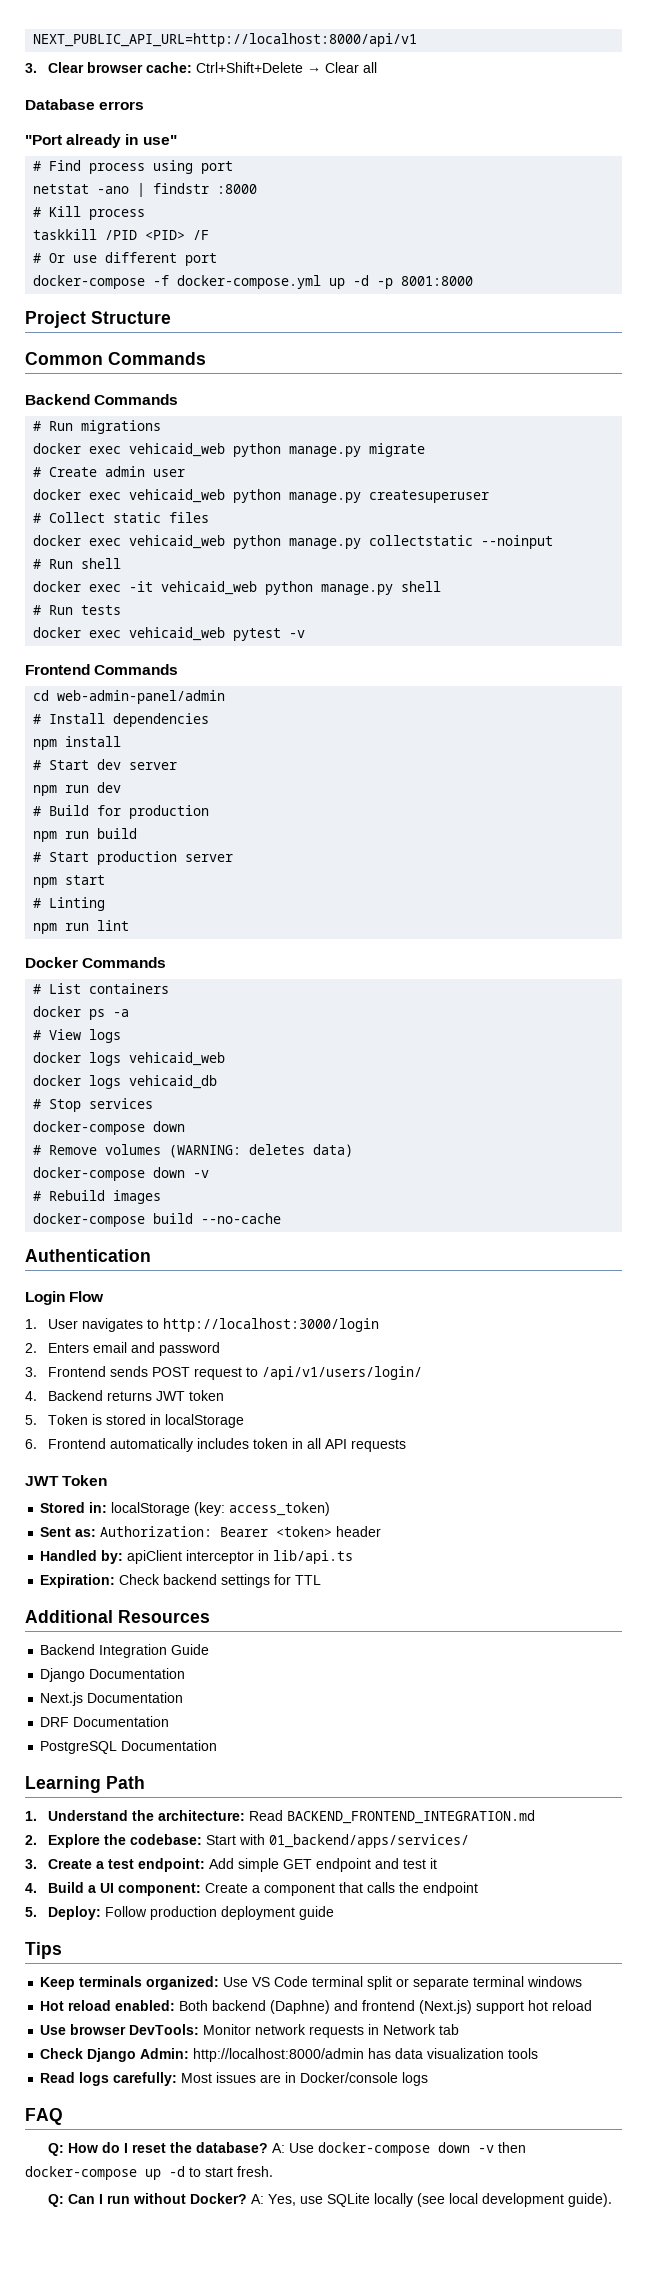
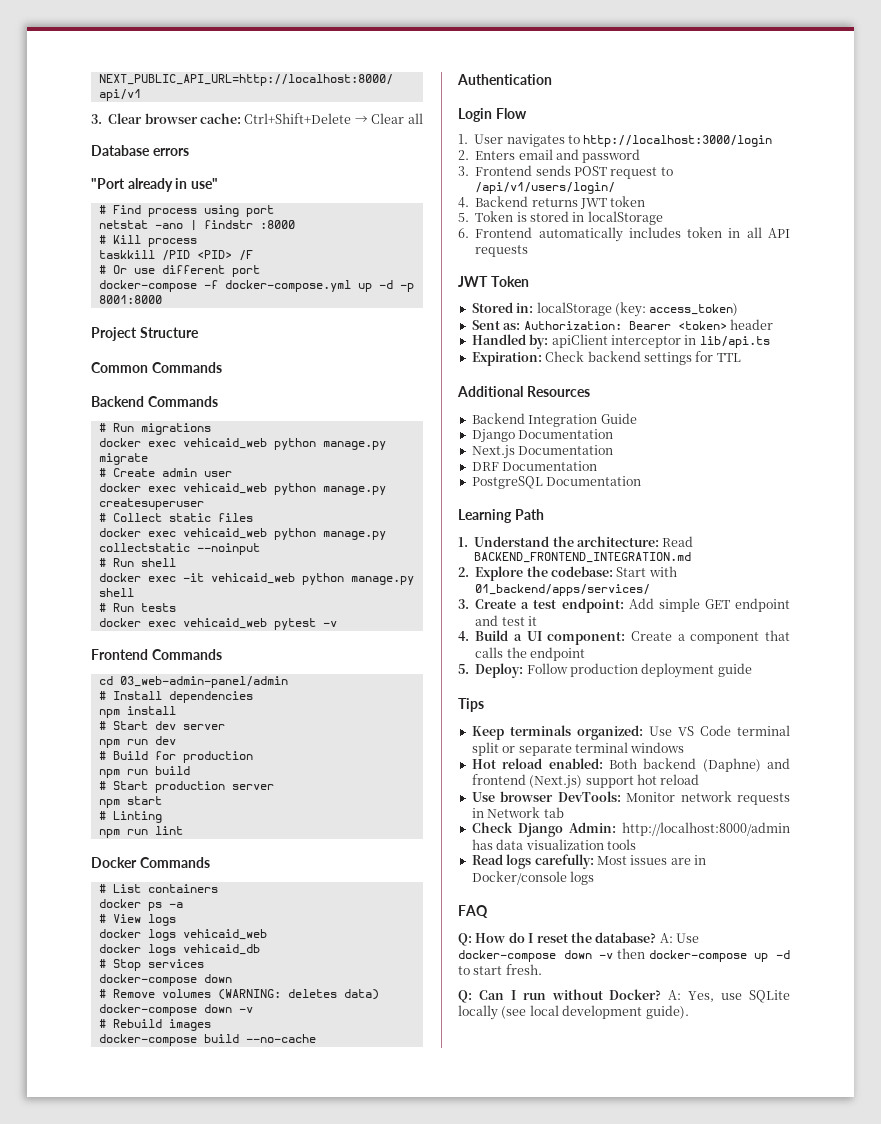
- cd web-admin-panel/admin
+ cd 03_web-admin-panel/admin

